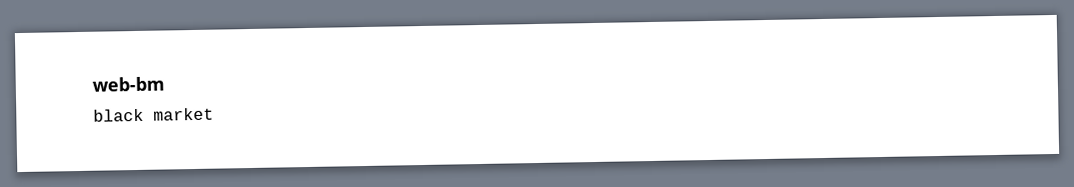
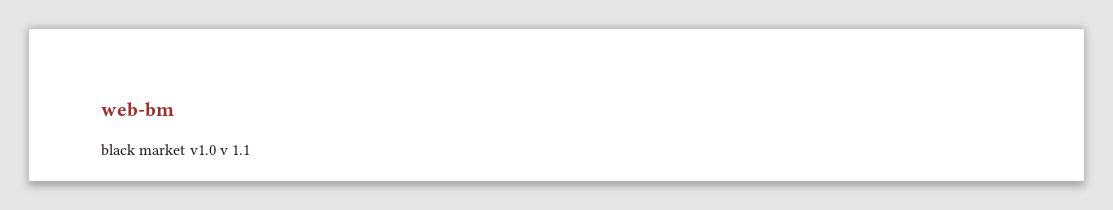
- black market
+ black market v1.0 v 1.1

